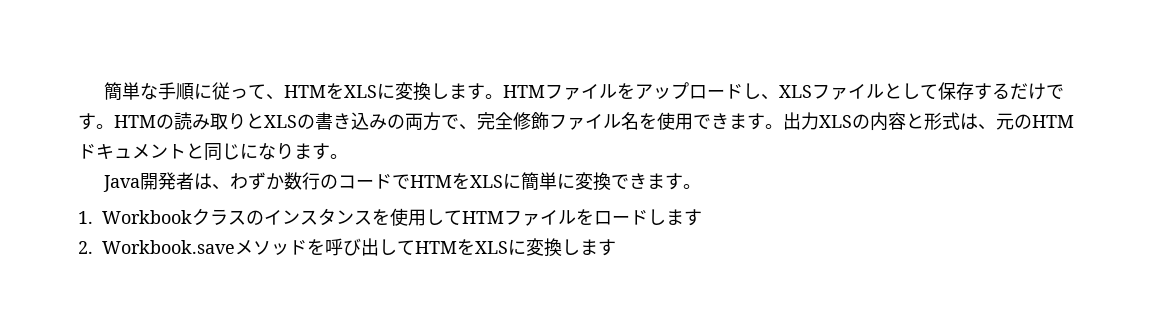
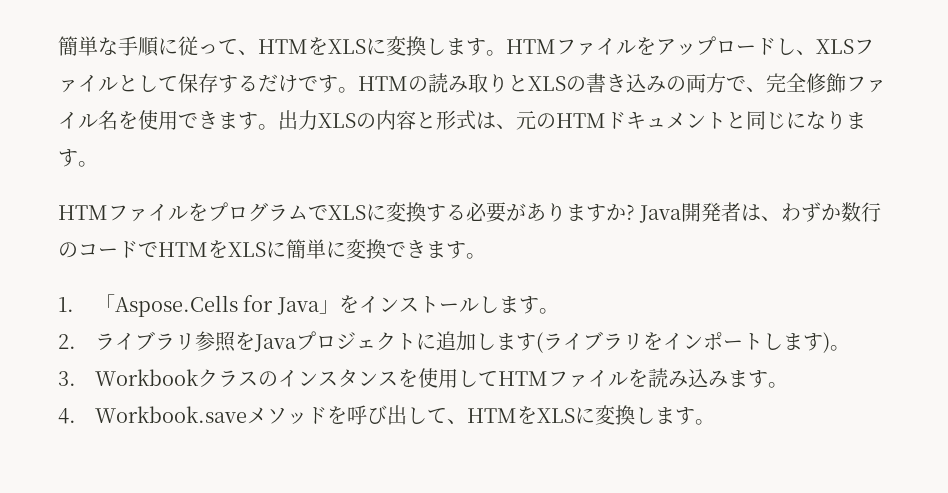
+ HTMファイルをプログラムでXLSに変換する必要がありますか?
- 1. Workbookクラスのインスタンスを使用してHTMファイルをロードします
- 2. Workbook.saveメソッドを呼び出してHTMをXLSに変換します
+ 1.「Aspose.Cells for Java」をインストールします。
+ 2.ライブラリ参照をJavaプロジェクトに追加します(ライブラリをインポートします)。
+ 3. Workbookクラスのインスタンスを使用してHTMファイルを読み込みます。
+ 4. Workbook.saveメソッドを呼び出して、HTMをXLSに変換します。

